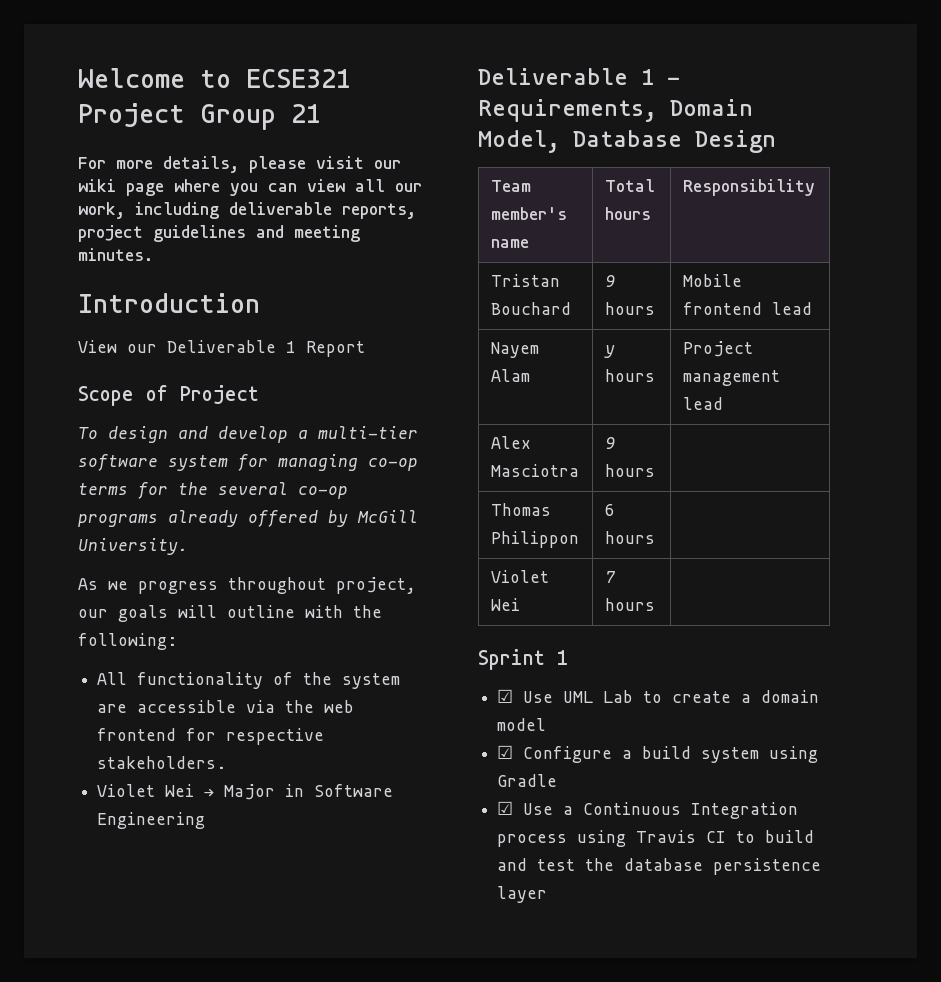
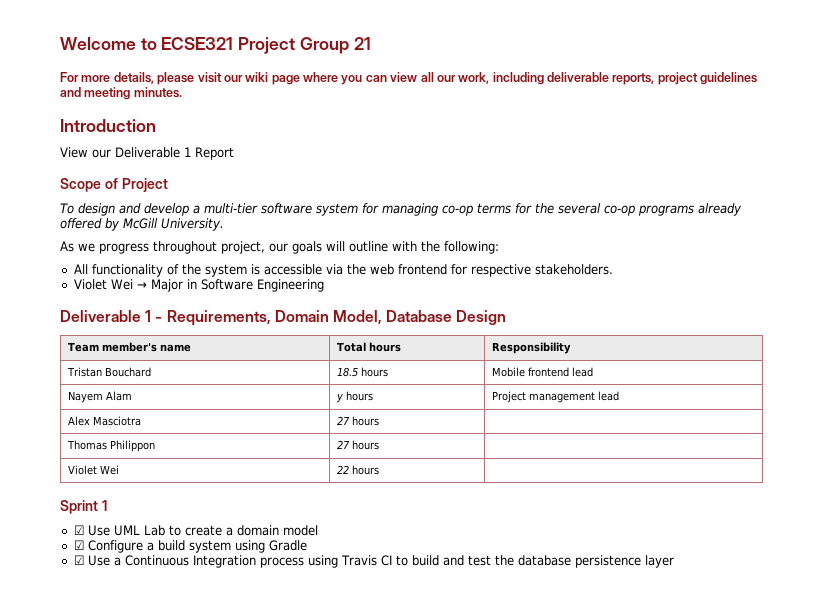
- All functionality of the system are accessible via the web frontend for respective stakeholders.
+ All functionality of the system is accessible via the web frontend for respective stakeholders.
- Tristan Bouchard | 9 hours | Mobile frontend lead
+ Tristan Bouchard | 18.5 hours | Mobile frontend lead
- Alex Masciotra | 9 hours |
+ Alex Masciotra | 27 hours |
- Thomas Philippon | 6 hours |
+ Thomas Philippon | 27 hours |
- Violet Wei | 7 hours |
+ Violet Wei | 22 hours |

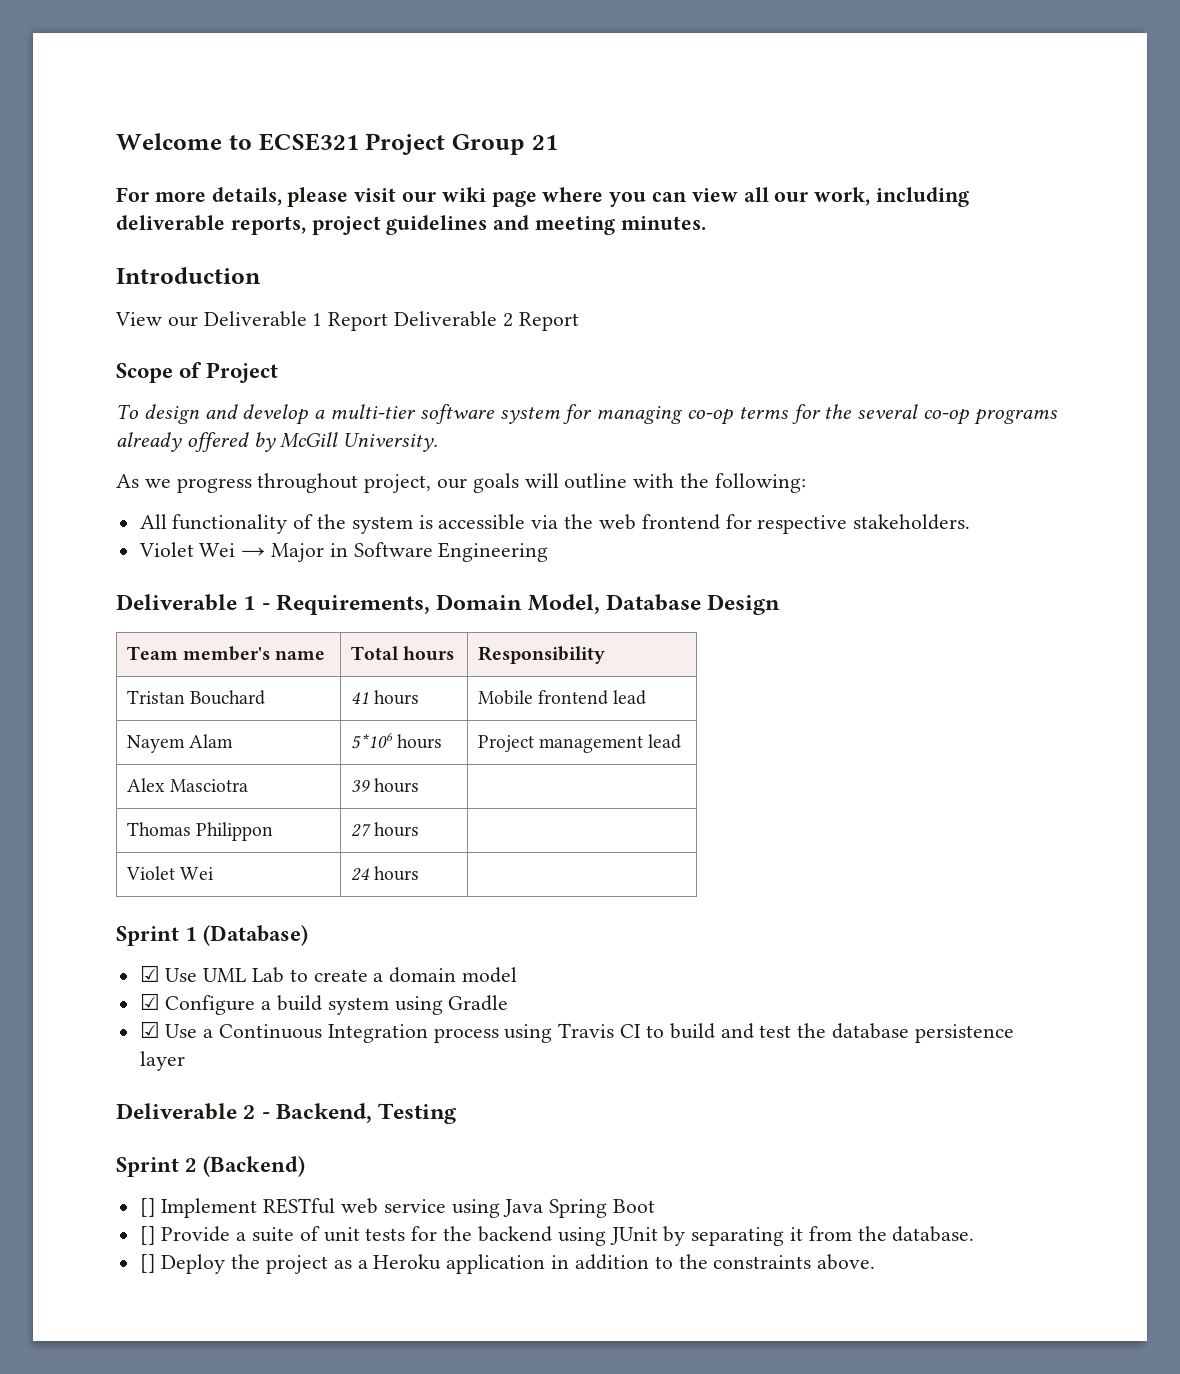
- View our Deliverable 1 Report
+ View our Deliverable 1 Report Deliverable 2 Report
- Tristan Bouchard | 18.5 hours | Mobile frontend lead
+ Tristan Bouchard | 41 hours | Mobile frontend lead
- Nayem Alam | y hours | Project management lead
+ Nayem Alam | 5*106 hours | Project management lead
- Alex Masciotra | 27 hours |
+ Alex Masciotra | 39 hours |
- Violet Wei | 22 hours |
+ Violet Wei | 24 hours |
- Sprint 1
+ Sprint 1 (Database)
+ Deliverable 2 - Backend, Testing
+ Sprint 2 (Backend)
+ [] Implement RESTful web service using Java Spring Boot
+ [] Provide a suite of unit tests for the backend using JUnit by separating it from the database.
+ [] Deploy the project as a Heroku application in addition to the constraints above.

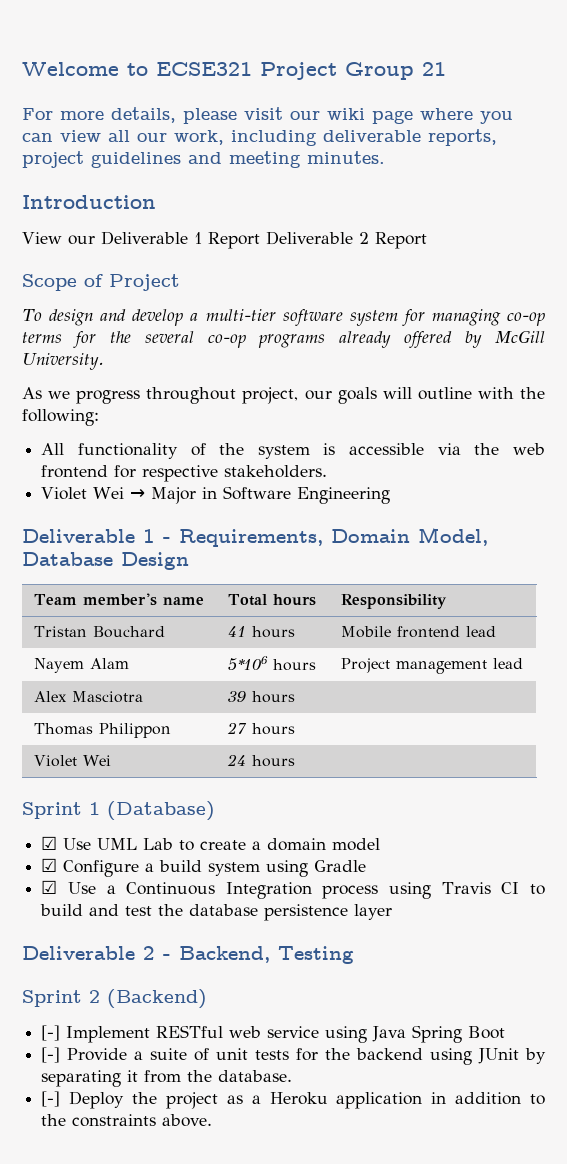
- [] Implement RESTful web service using Java Spring Boot
+ [-] Implement RESTful web service using Java Spring Boot
- [] Provide a suite of unit tests for the backend using JUnit by separating it from the database.
+ [-] Provide a suite of unit tests for the backend using JUnit by separating it from the database.
- [] Deploy the project as a Heroku application in addition to the constraints above.
+ [-] Deploy the project as a Heroku application in addition to the constraints above.

